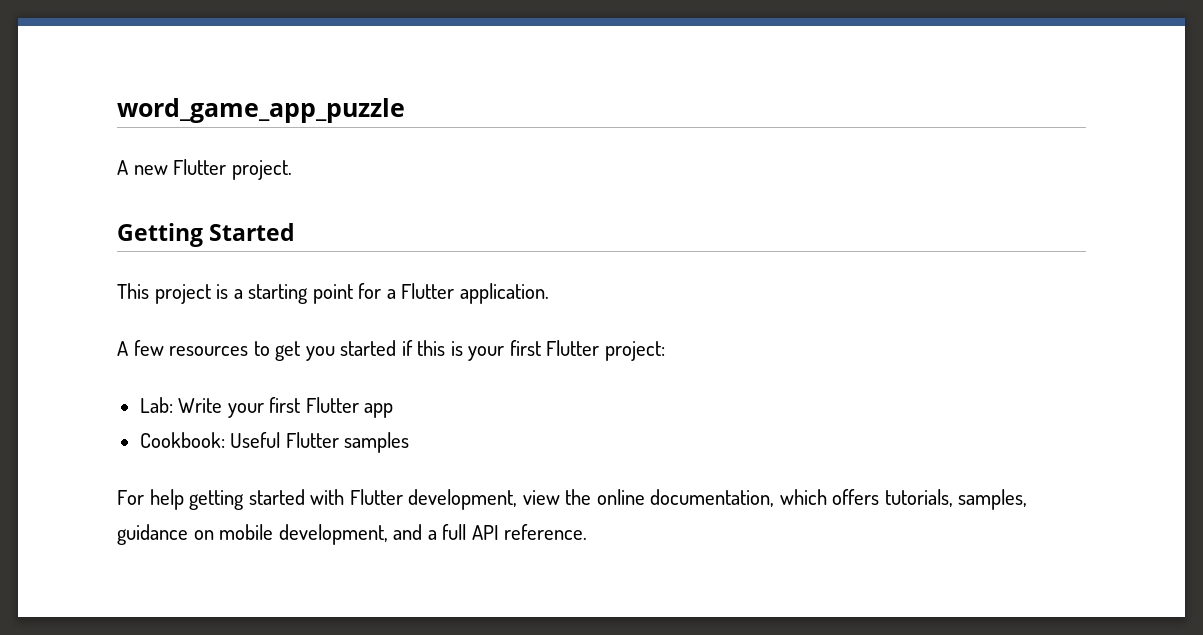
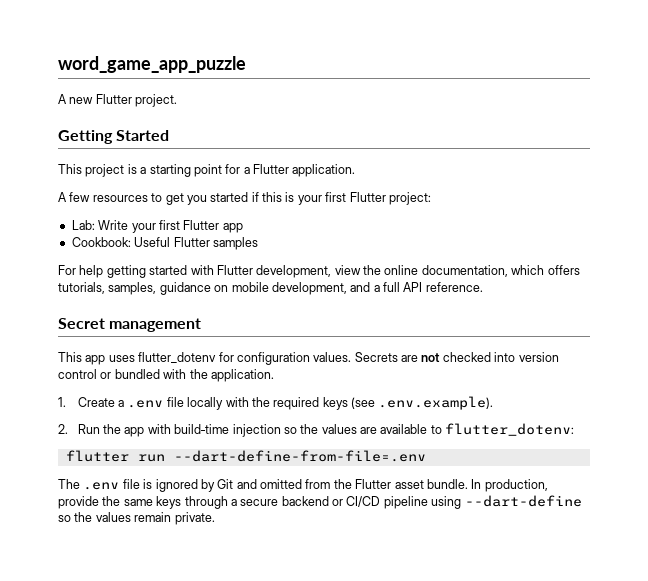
+ Secret management
+ This app uses flutter_dotenv for configuration values. Secrets are not checked into version control or bundled with the application.
+ 1. Create a .env file locally with the required keys (see .env.example).
+ 2. Run the app with build‑time injection so the values are available to flutter_dotenv:
+ flutter run --dart-define-from-file=.env
+ The .env file is ignored by Git and omitted from the Flutter asset bundle. In production, provide the same keys through a secure backend or CI/CD pipeline using --dart-define so the values remain private.

